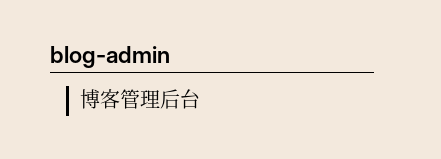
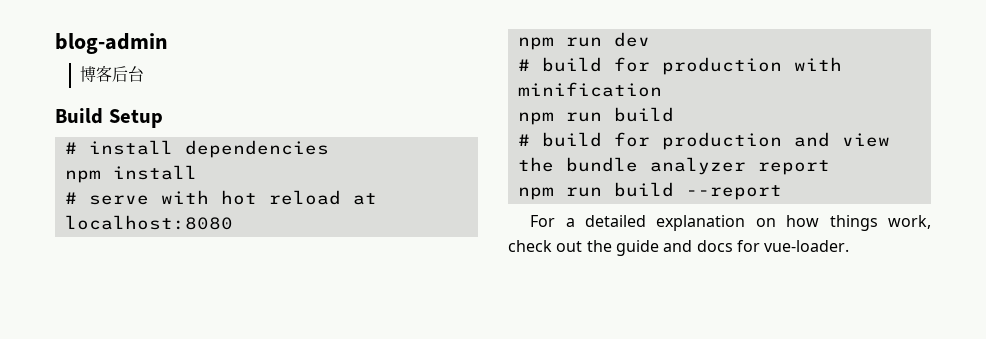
- 博客管理后台
+ 博客后台
+ Build Setup
+ # install dependencies
+ npm install
+ # serve with hot reload at localhost:8080
+ npm run dev
+ # build for production with minification
+ npm run build
+ # build for production and view the bundle analyzer report
+ npm run build --report
+ For a detailed explanation on how things work, check out the guide and docs for vue-loader.

